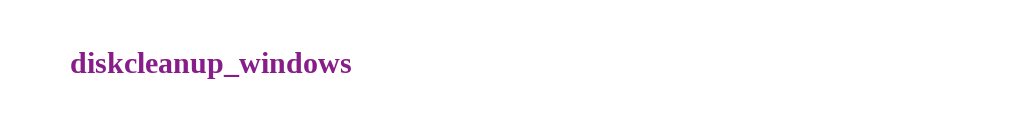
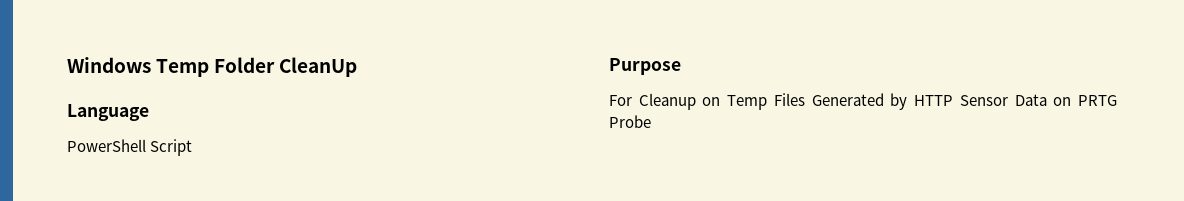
- diskcleanup_windows
+ Windows Temp Folder CleanUp
+ Language
+ PowerShell Script
+ Purpose
+ For Cleanup on Temp Files Generated by HTTP Sensor Data on PRTG Probe

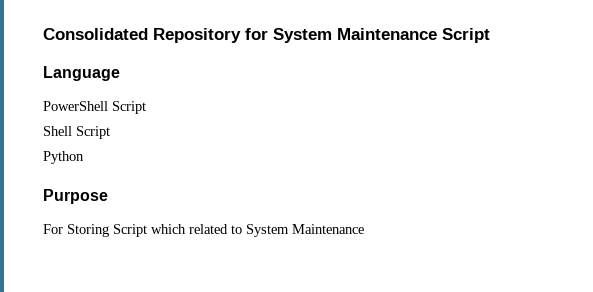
- Windows Temp Folder CleanUp
+ Consolidated Repository for System Maintenance Script
+ Shell Script
+ Python
- For Cleanup on Temp Files Generated by HTTP Sensor Data on PRTG Probe
+ For Storing Script which related to System Maintenance

